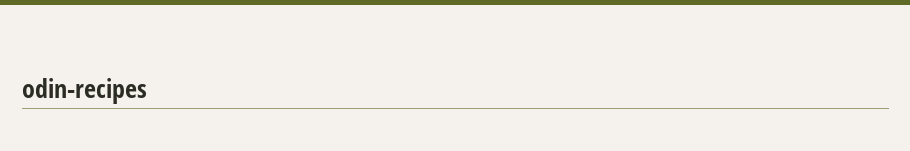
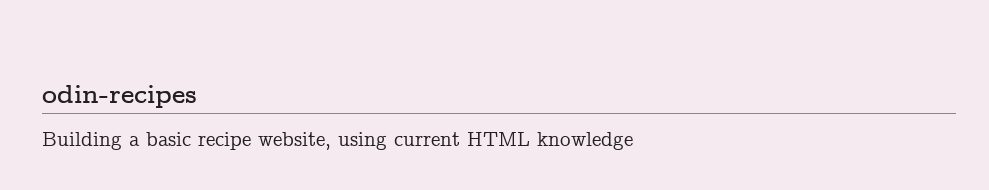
+ Building a basic recipe website, using current HTML knowledge

